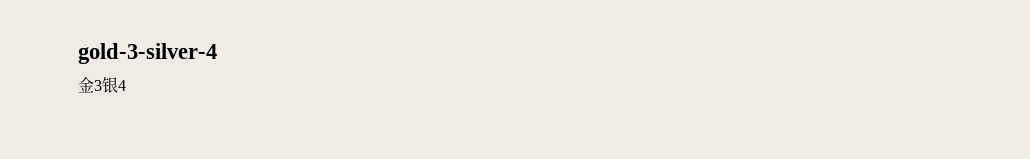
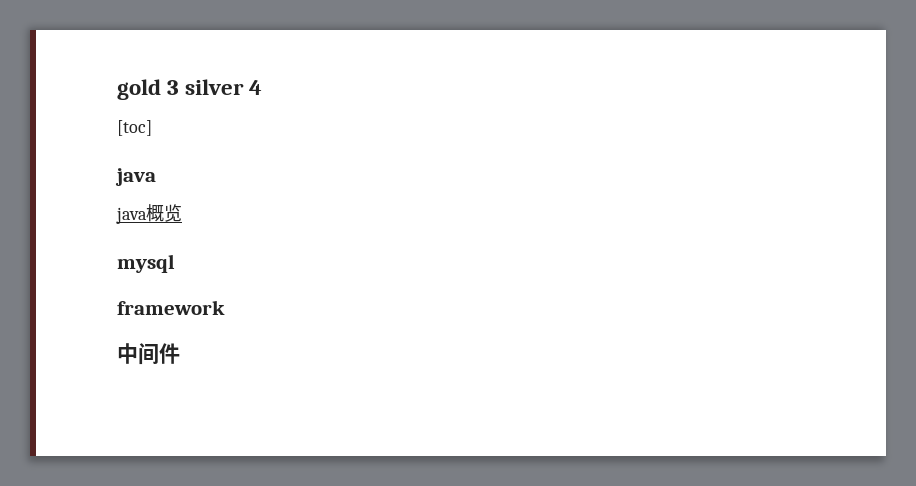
- gold-3-silver-4
- 金3银4
+ gold 3 silver 4
+ [toc]
+ java
+ java概览
+ mysql
+ framework
+ 中间件

